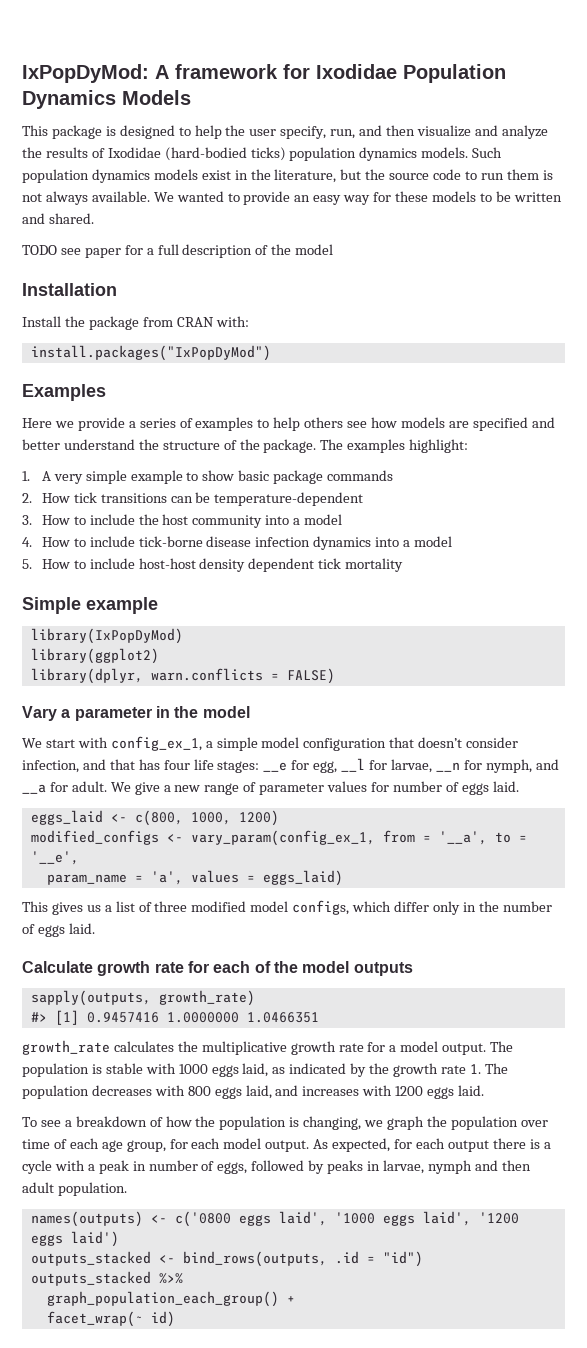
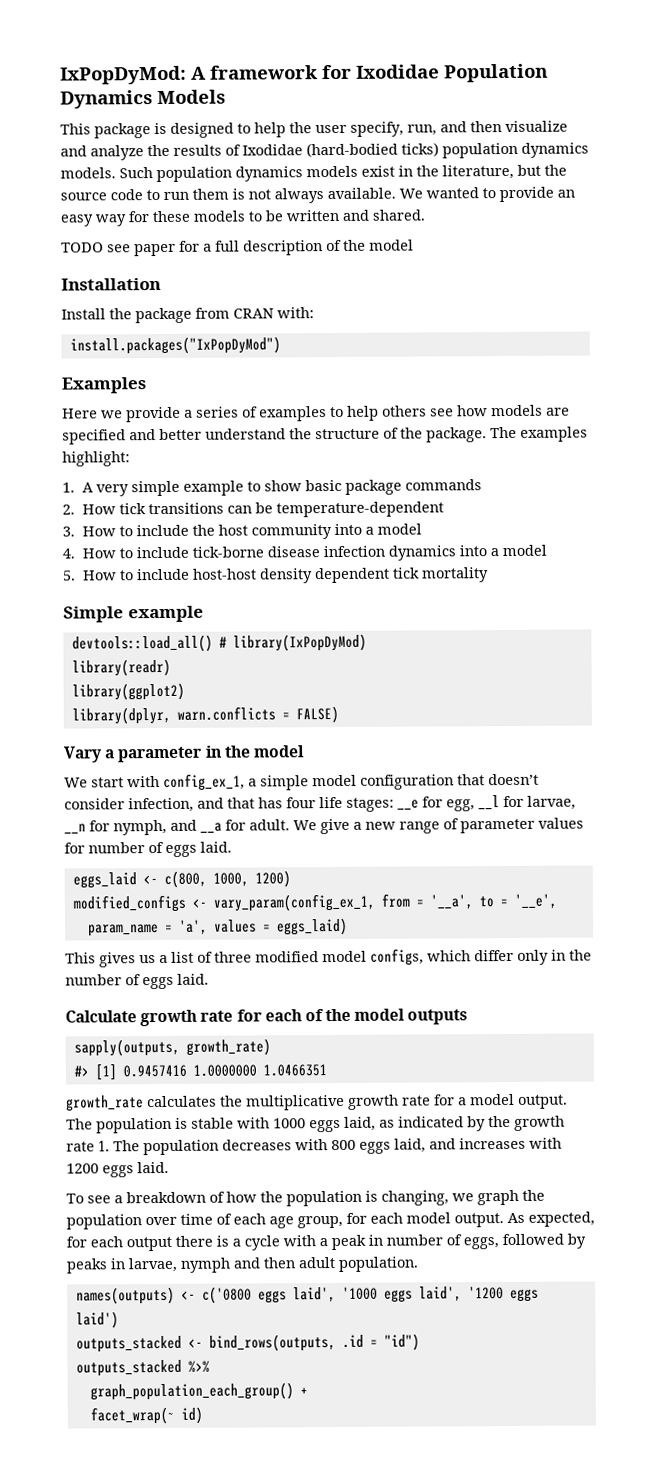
- library(IxPopDyMod)
+ devtools::load_all() # library(IxPopDyMod)
+ library(readr)

